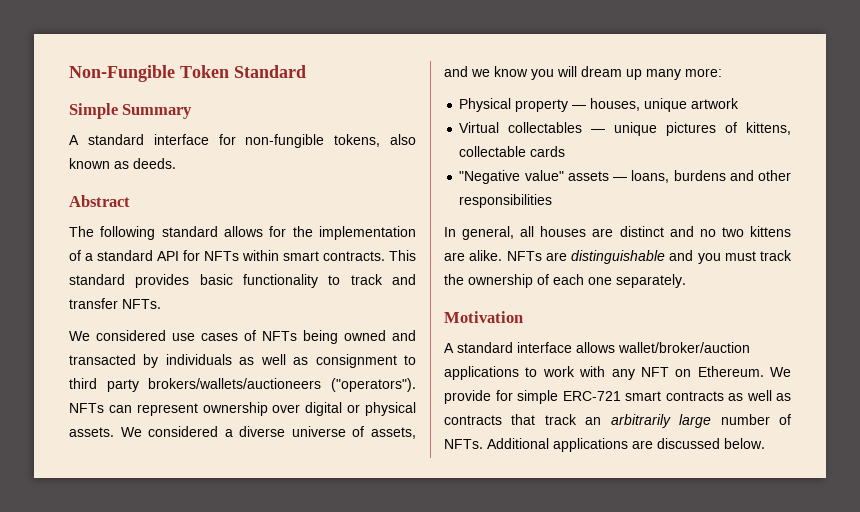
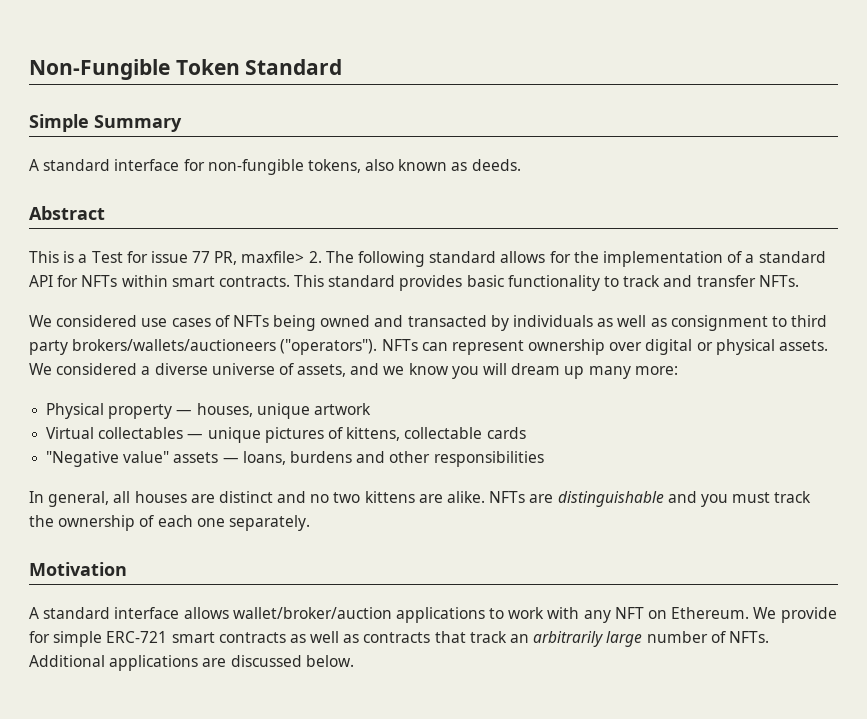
- The following standard allows for the implementation of a standard API for NFTs within smart contracts.
+ This is a Test for issue 77 PR, maxfile> 2. The following standard allows for the implementation of a standard API for NFTs within smart contracts.

